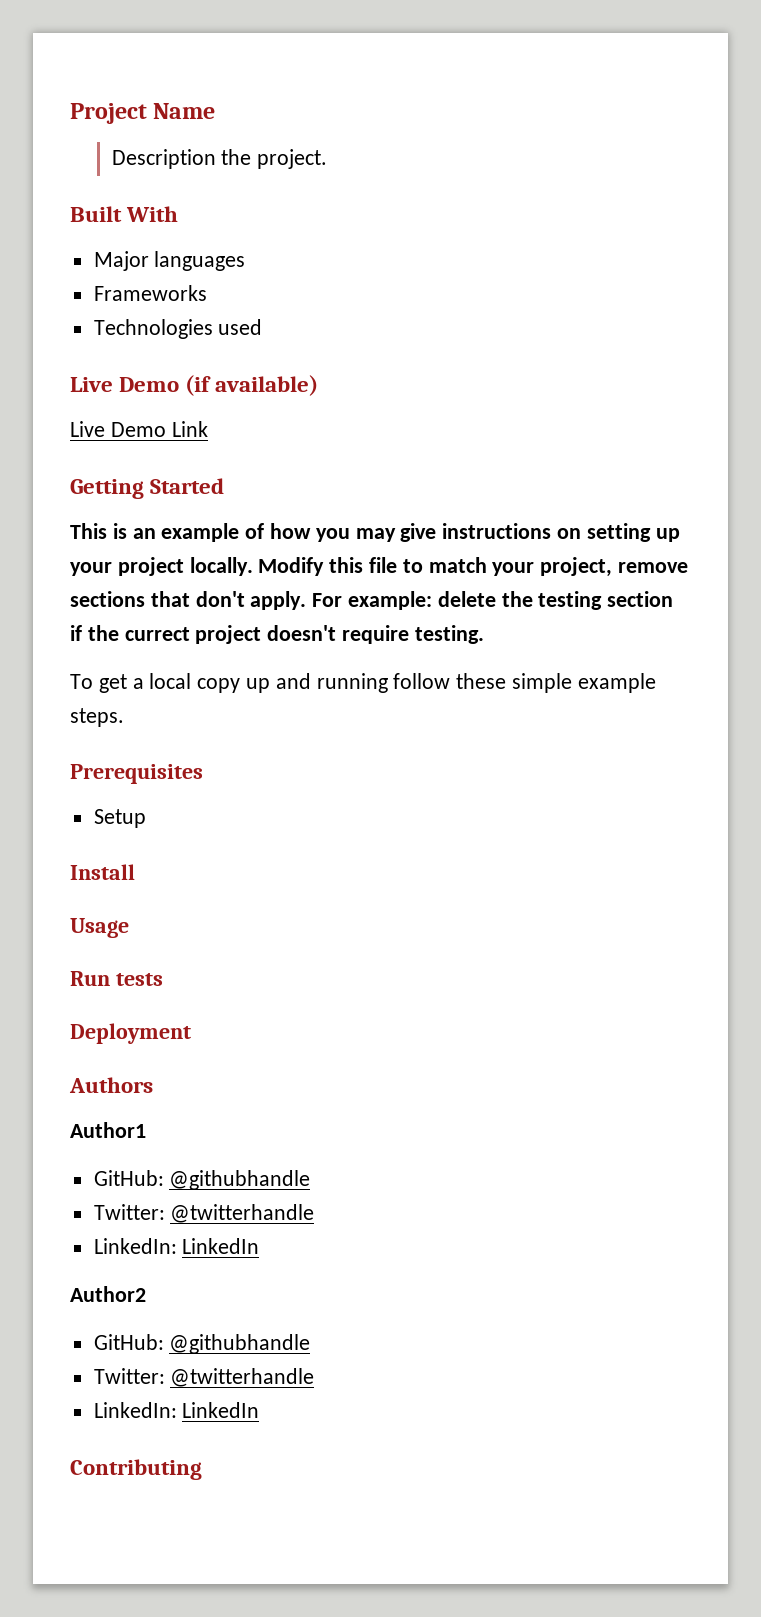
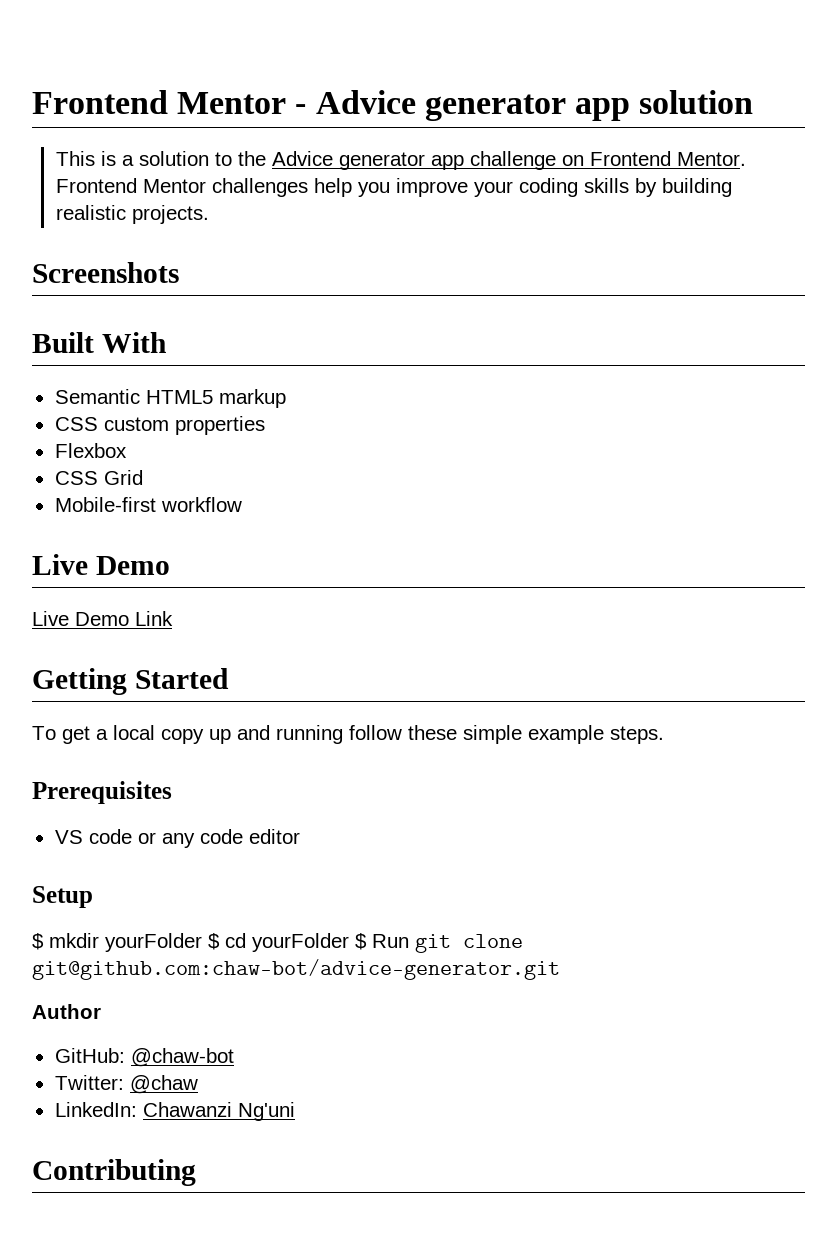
- Project Name
- Description the project.
+ Frontend Mentor - Advice generator app solution
+ This is a solution to the Advice generator app challenge on Frontend Mentor. Frontend Mentor challenges help you improve your coding skills by building realistic projects.
+ Screenshots
  Built With
- Major languages
- Frameworks
- Technologies used
- Live Demo (if available)
+ Semantic HTML5 markup
+ CSS custom properties
+ Flexbox
+ CSS Grid
+ Mobile-first workflow
+ Live Demo
- This is an example of how you may give instructions on setting up your project locally. Modify this file to match your project, remove sections that don't apply. For example: delete the testing section if the currect project doesn't require testing.
+ VS code or any code editor
  Setup
- Install
- Usage
- Run tests
- Deployment
- Authors
- Author1
- GitHub: @githubhandle
- Twitter: @twitterhandle
- LinkedIn: LinkedIn
- Author2
- GitHub: @githubhandle
- Twitter: @twitterhandle
- LinkedIn: LinkedIn
+ $ mkdir yourFolder $ cd yourFolder $ Run git clone git@github.com:chaw-bot/advice-generator.git
+ Author
+ GitHub: @chaw-bot
+ Twitter: @chaw
+ LinkedIn: Chawanzi Ng'uni

